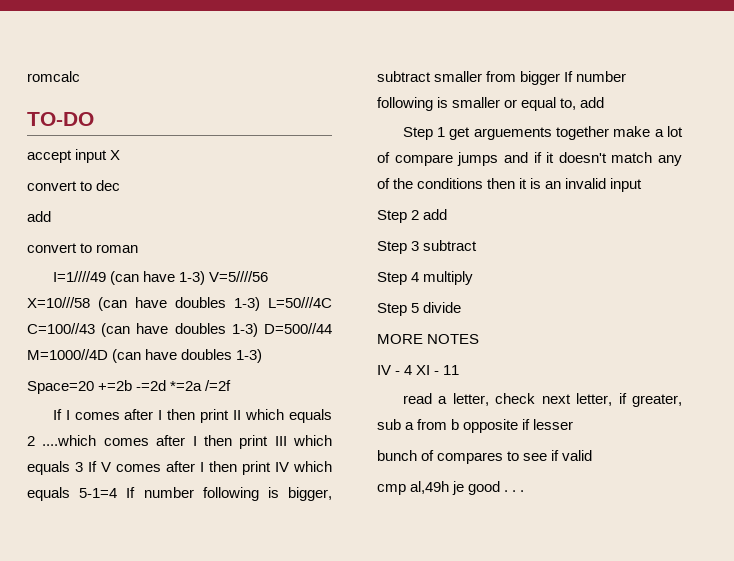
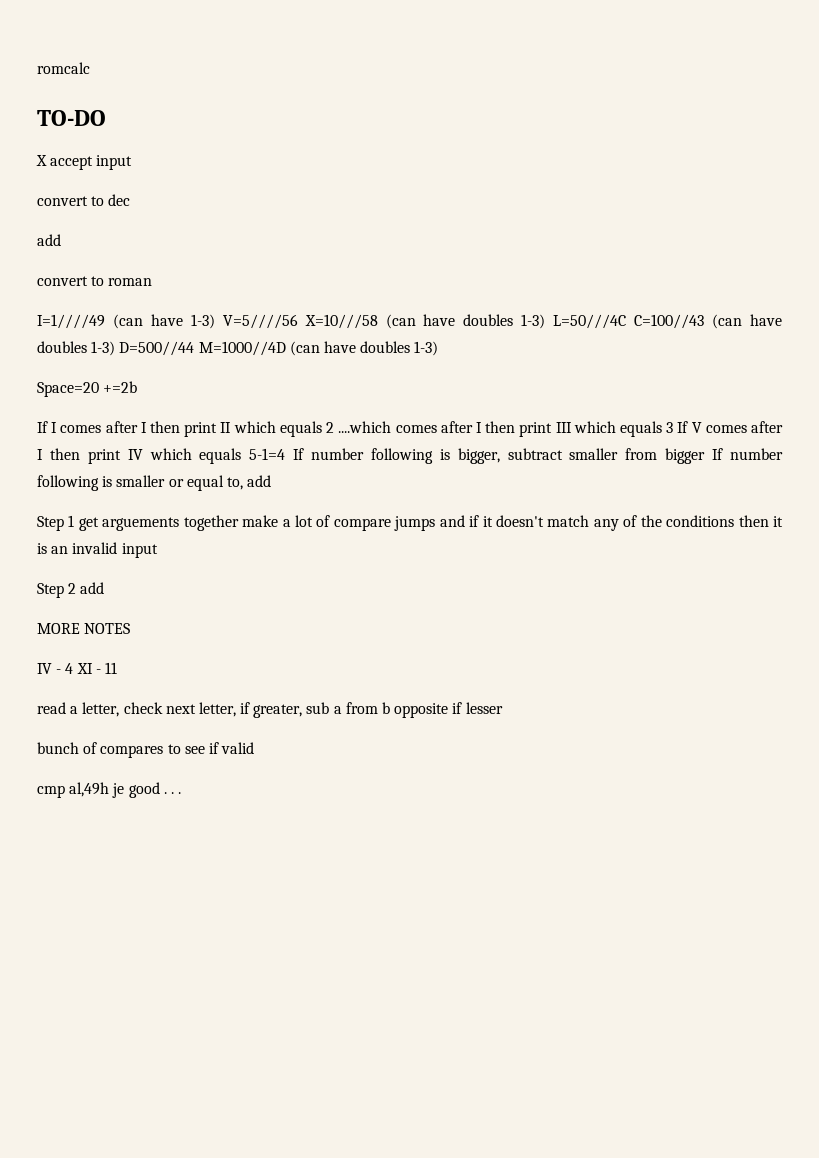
- accept input X
+ X accept input
- Space=20 +=2b -=2d *=2a /=2f
+ Space=20 +=2b
- Step 3 subtract
- Step 4 multiply
- Step 5 divide

